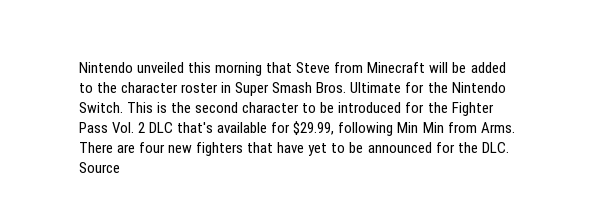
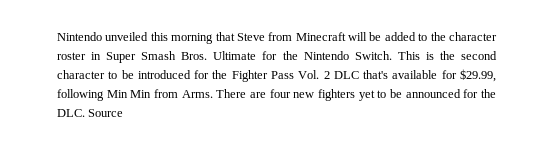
- There are four new fighters that have yet to be announced for the DLC. Source
+ There are four new fighters yet to be announced for the DLC. Source

